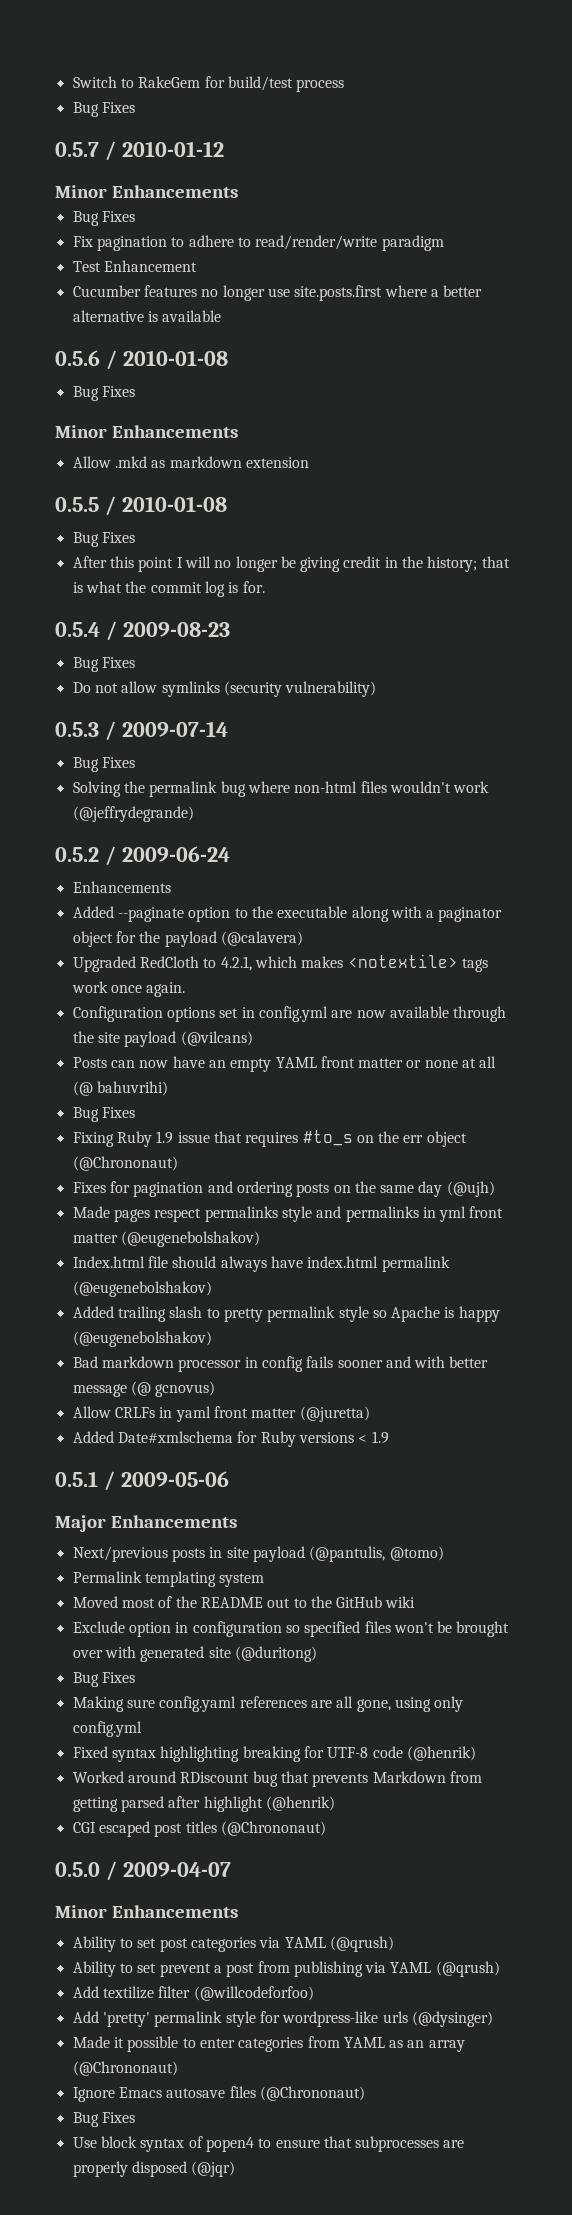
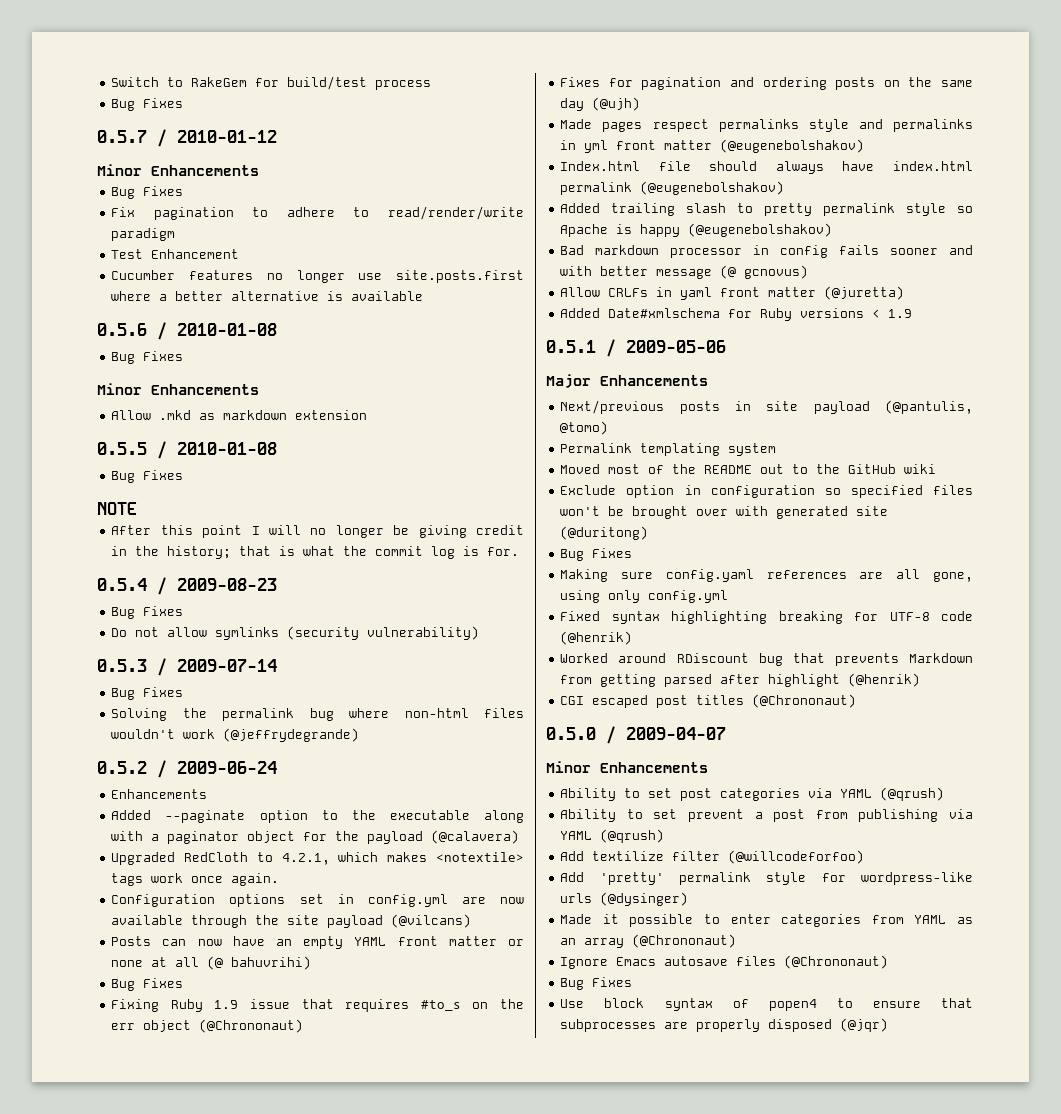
+ NOTE

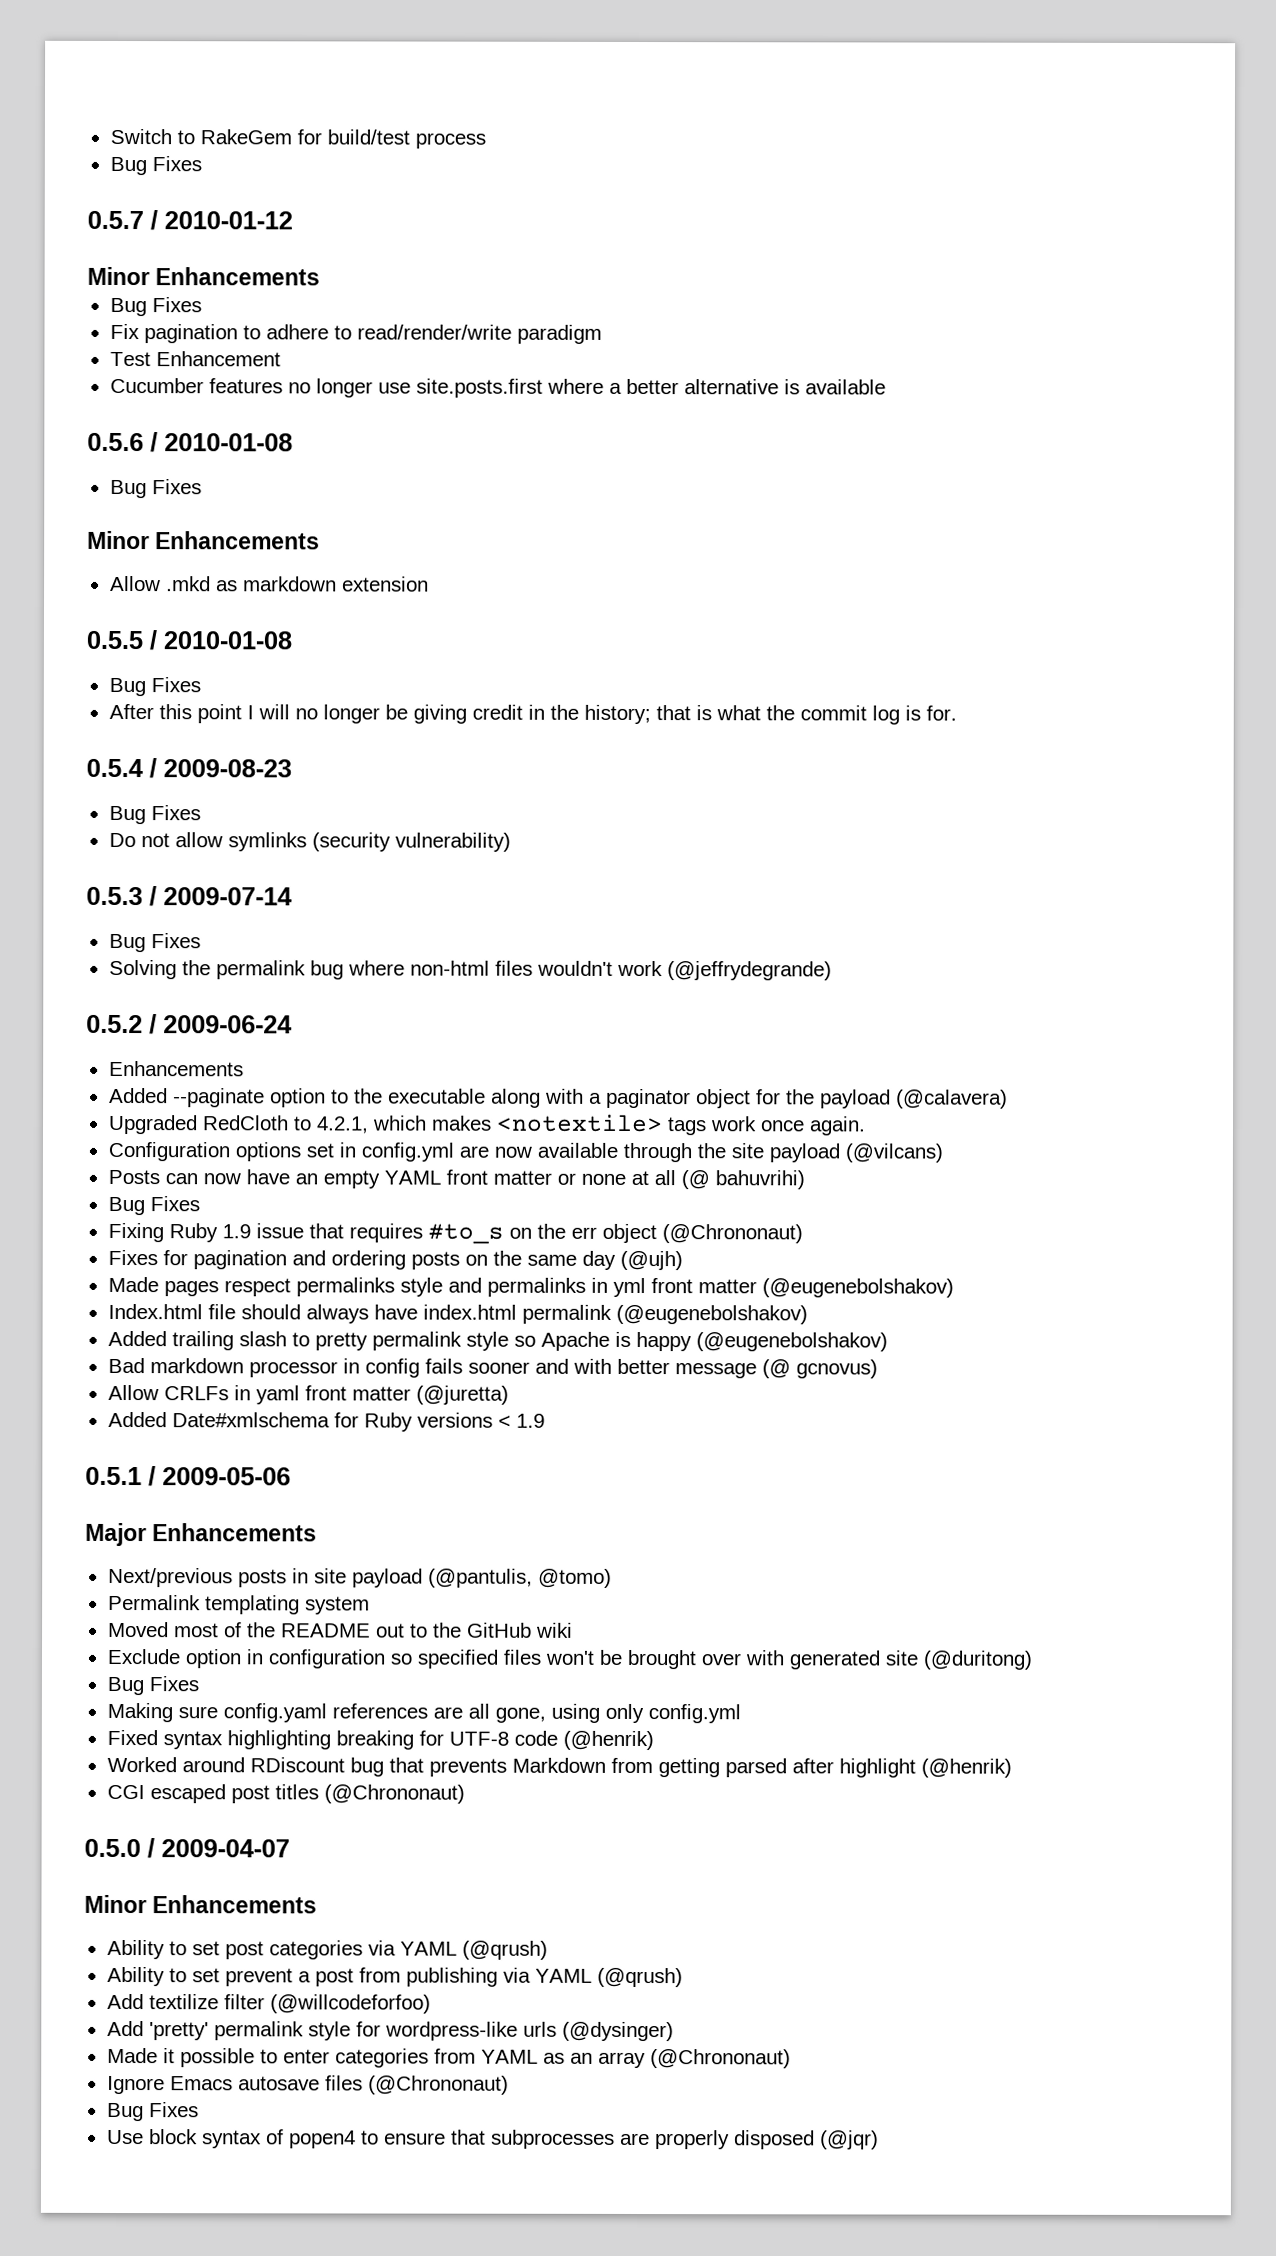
- NOTE

